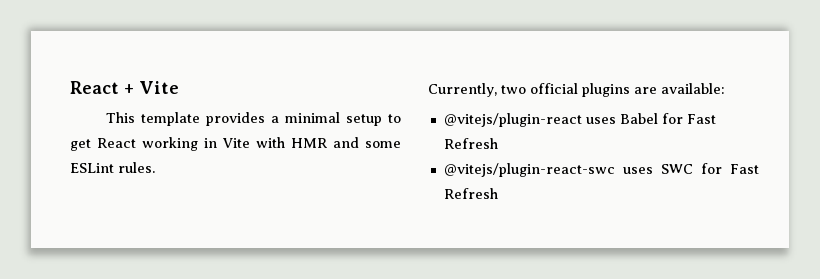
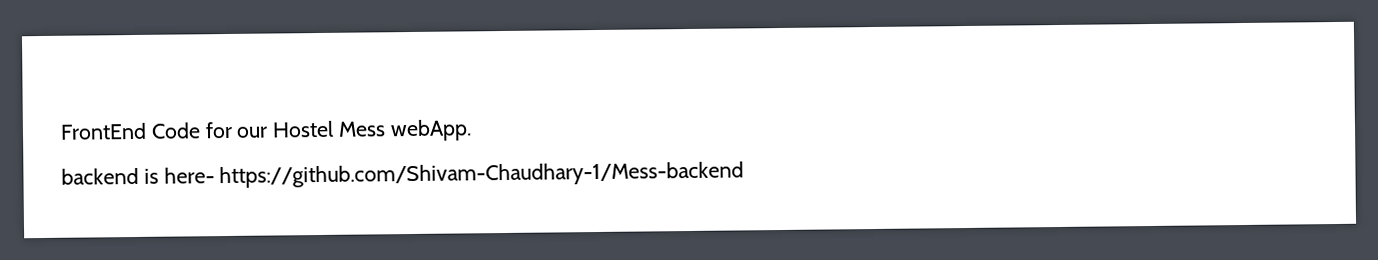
- React + Vite
- This template provides a minimal setup to get React working in Vite with HMR and some ESLint rules.
- Currently, two official plugins are available:
- @vitejs/plugin-react uses Babel for Fast Refresh
- @vitejs/plugin-react-swc uses SWC for Fast Refresh
+ FrontEnd Code for our Hostel Mess webApp.
+ backend is here- https://github.com/Shivam-Chaudhary-1/Mess-backend

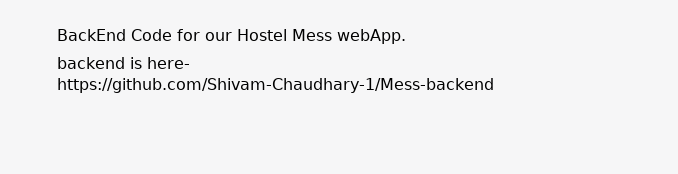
- FrontEnd Code for our Hostel Mess webApp.
+ BackEnd Code for our Hostel Mess webApp.

